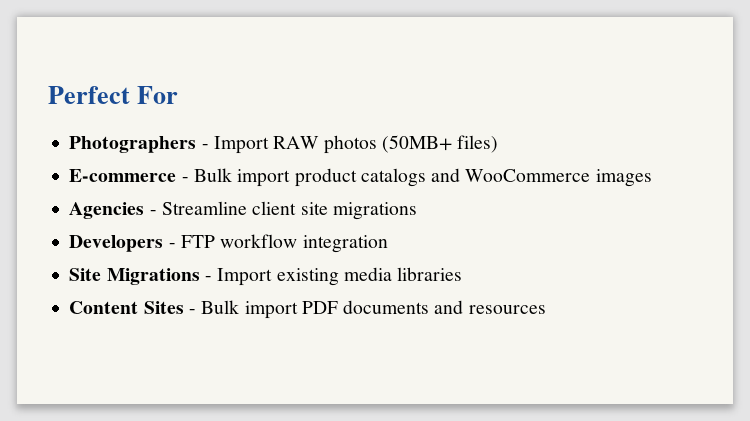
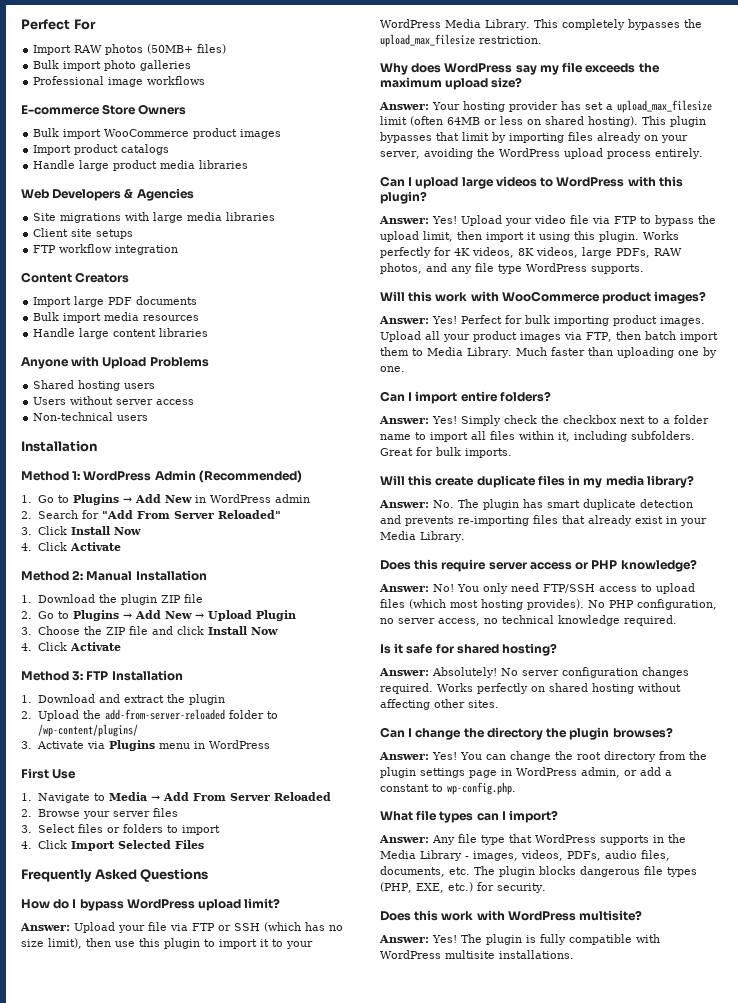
- Photographers - Import RAW photos (50MB+ files)
+ Import RAW photos (50MB+ files)
- E-commerce - Bulk import product catalogs and WooCommerce images
- Agencies - Streamline client site migrations
- Developers - FTP workflow integration
- Site Migrations - Import existing media libraries
- Content Sites - Bulk import PDF documents and resources
+ Bulk import photo galleries
+ Professional image workflows
+ E-commerce Store Owners
+ Bulk import WooCommerce product images
+ Import product catalogs
+ Handle large product media libraries
+ Web Developers & Agencies
+ Site migrations with large media libraries
+ Client site setups
+ FTP workflow integration
+ Content Creators
+ Import large PDF documents
+ Bulk import media resources
+ Handle large content libraries
+ Anyone with Upload Problems
+ Shared hosting users
+ Users without server access
+ Non-technical users
+ Installation
+ Method 1: WordPress Admin (Recommended)
+ 1. Go to Plugins → Add New in WordPress admin
+ 2. Search for "Add From Server Reloaded"
+ 3. Click Install Now
+ 4. Click Activate
+ Method 2: Manual Installation
+ 1. Download the plugin ZIP file
+ 2. Go to Plugins → Add New → Upload Plugin
+ 3. Choose the ZIP file and click Install Now
+ 4. Click Activate
+ Method 3: FTP Installation
+ 1. Download and extract the plugin
+ 2. Upload the add-from-server-reloaded folder to /wp-content/plugins/
+ 3. Activate via Plugins menu in WordPress
+ First Use
+ 1. Navigate to Media → Add From Server Reloaded
+ 2. Browse your server files
+ 3. Select files or folders to import
+ 4. Click Import Selected Files
+ Frequently Asked Questions
+ How do I bypass WordPress upload limit?
+ Answer: Upload your file via FTP or SSH (which has no size limit), then use this plugin to import it to your WordPress Media Library. This completely bypasses the upload_max_filesize restriction.
+ Why does WordPress say my file exceeds the maximum upload size?
+ Answer: Your hosting provider has set a upload_max_filesize limit (often 64MB or less on shared hosting). This plugin bypasses that limit by importing files already on your server, avoiding the WordPress upload process entirely.
+ Can I upload large videos to WordPress with this plugin?
+ Answer: Yes! Upload your video file via FTP to bypass the upload limit, then import it using this plugin. Works perfectly for 4K videos, 8K videos, large PDFs, RAW photos, and any file type WordPress supports.
+ Will this work with WooCommerce product images?
+ Answer: Yes! Perfect for bulk importing product images. Upload all your product images via FTP, then batch import them to Media Library. Much faster than uploading one by one.
+ Can I import entire folders?
+ Answer: Yes! Simply check the checkbox next to a folder name to import all files within it, including subfolders. Great for bulk imports.
+ Will this create duplicate files in my media library?
+ Answer: No. The plugin has smart duplicate detection and prevents re-importing files that already exist in your Media Library.
+ Does this require server access or PHP knowledge?
+ Answer: No! You only need FTP/SSH access to upload files (which most hosting provides). No PHP configuration, no server access, no technical knowledge required.
+ Is it safe for shared hosting?
+ Answer: Absolutely! No server configuration changes required. Works perfectly on shared hosting without affecting other sites.
+ Can I change the directory the plugin browses?
+ Answer: Yes! You can change the root directory from the plugin settings page in WordPress admin, or add a constant to wp-config.php.
+ What file types can I import?
+ Answer: Any file type that WordPress supports in the Media Library - images, videos, PDFs, audio files, documents, etc. The plugin blocks dangerous file types (PHP, EXE, etc.) for security.
+ Does this work with WordPress multisite?
+ Answer: Yes! The plugin is fully compatible with WordPress multisite installations.

